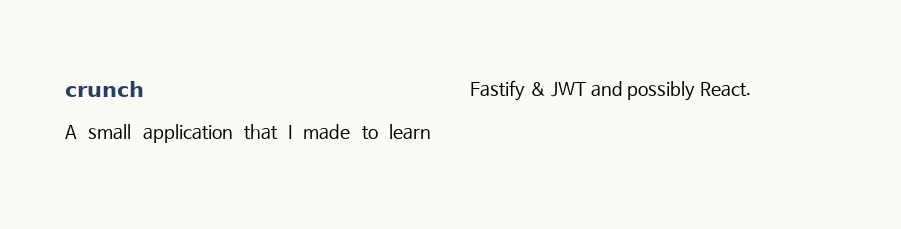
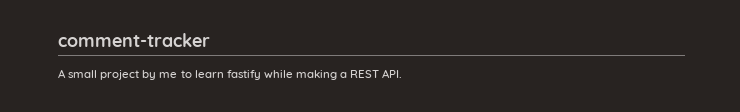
- crunch
+ comment-tracker
- A small application that I made to learn Fastify & JWT and possibly React.
+ A small project by me to learn fastify while making a REST API.

